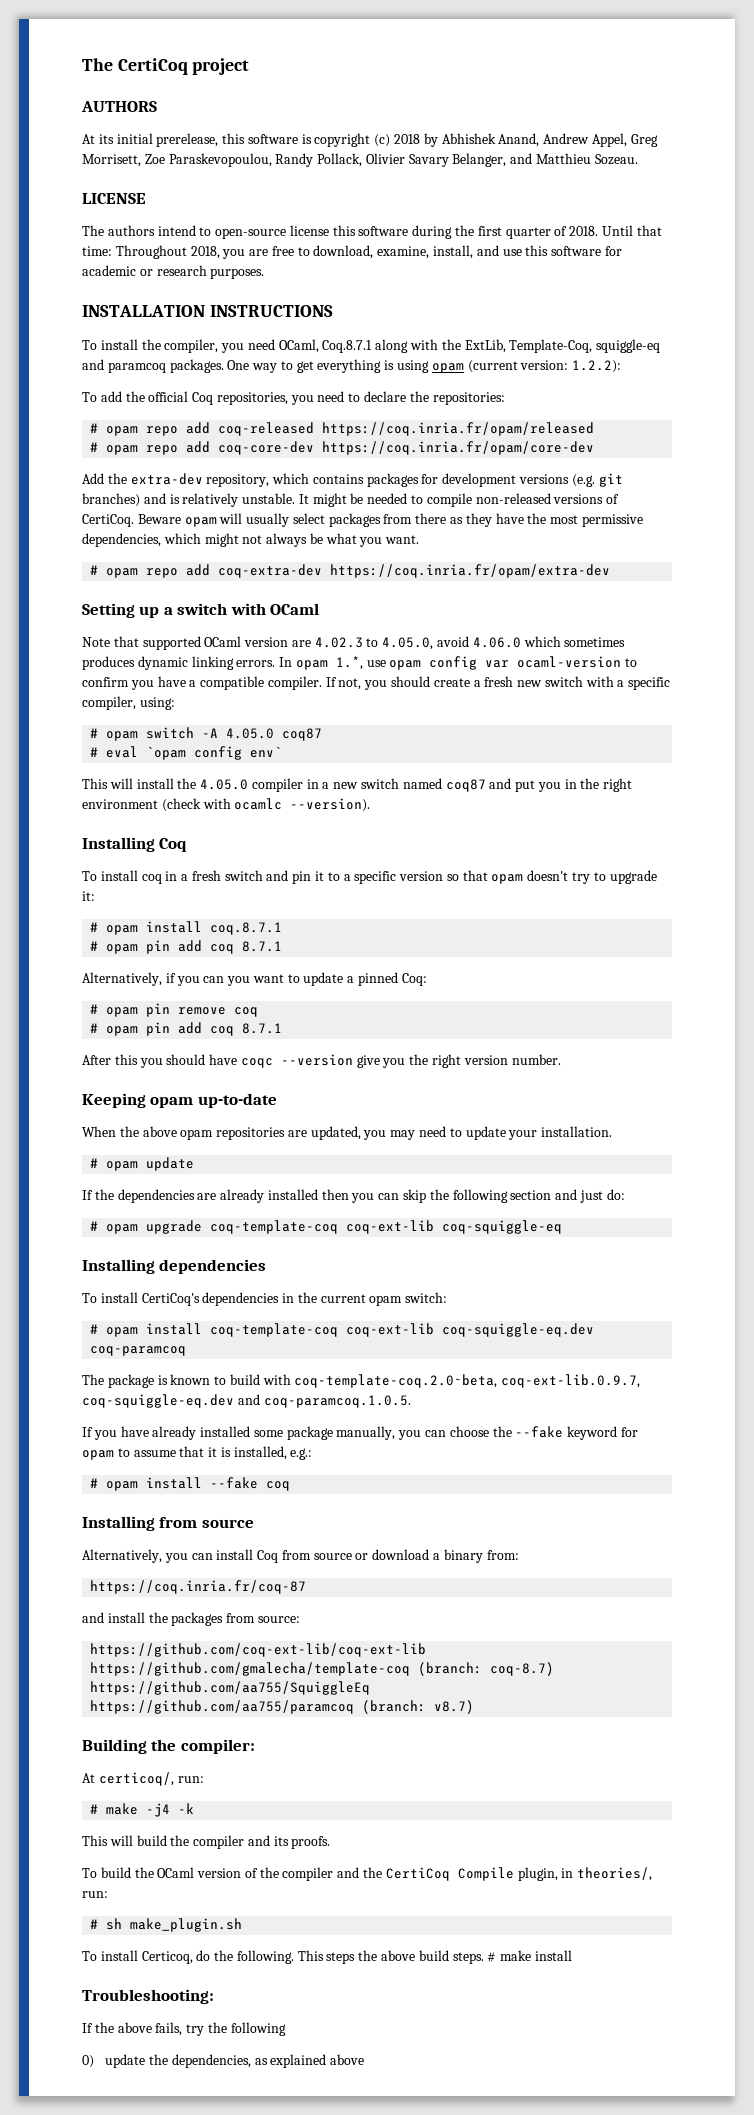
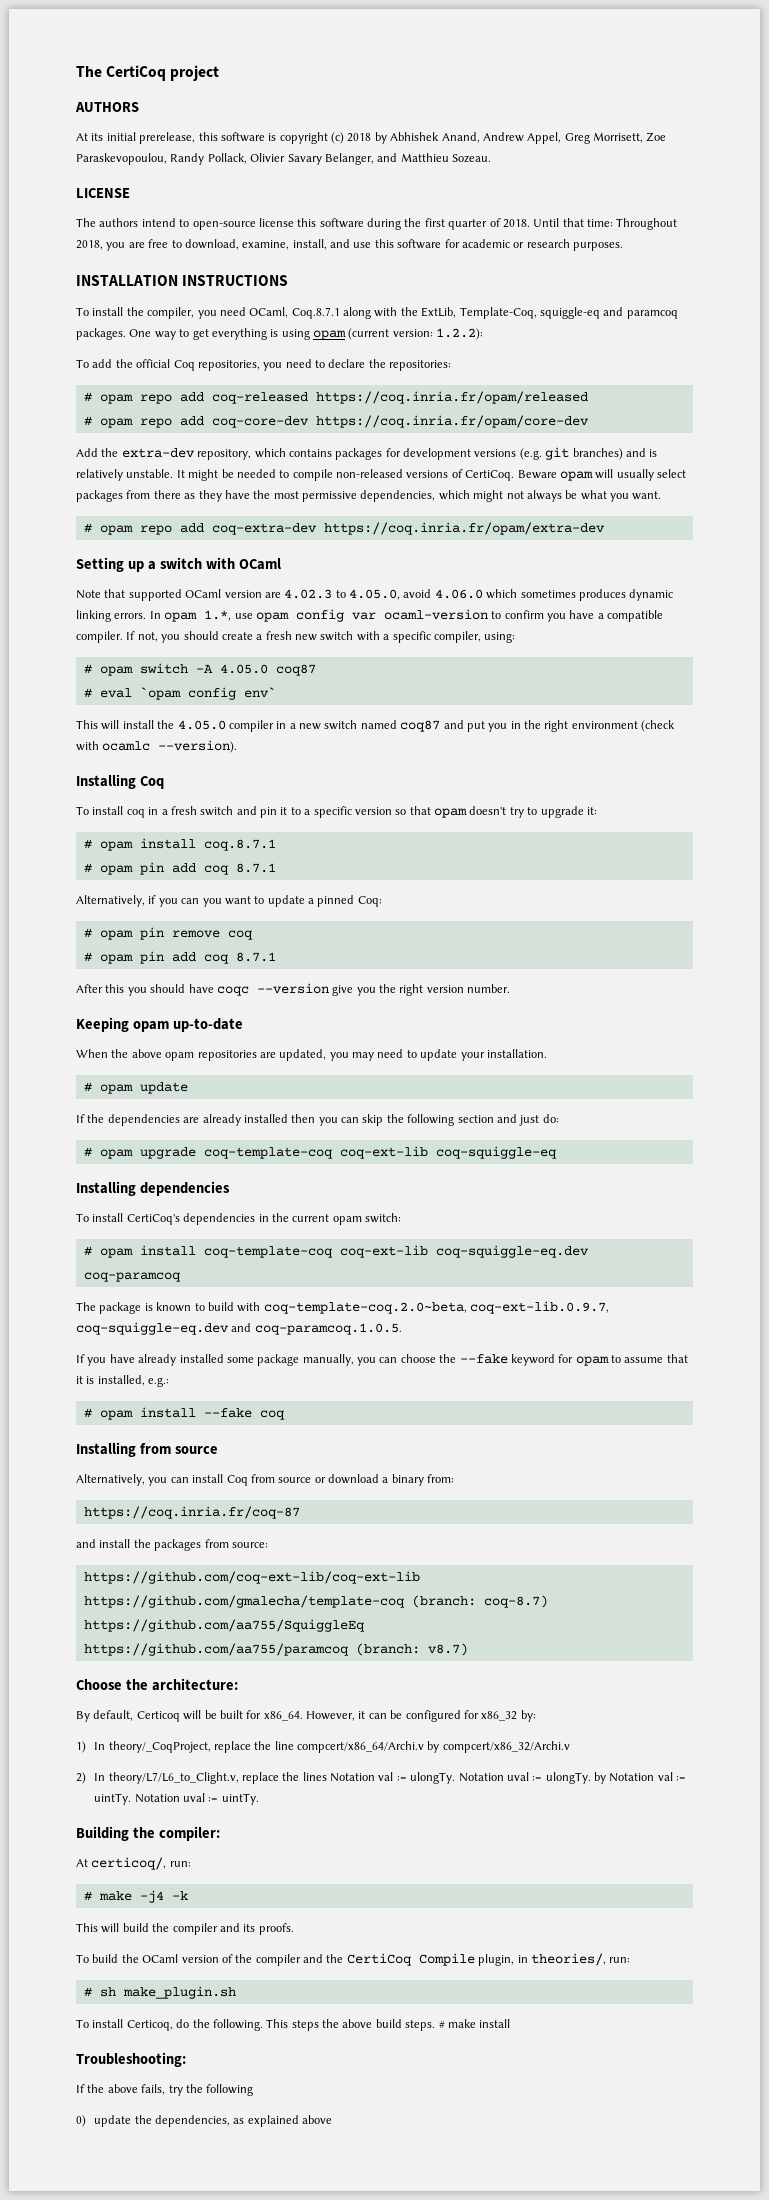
+ Choose the architecture:
+ By default, Certicoq will be built for x86_64. However, it can be configured for x86_32 by:
+ 1) In theory/_CoqProject, replace the line compcert/x86_64/Archi.v by compcert/x86_32/Archi.v
+ 2) In theory/L7/L6_to_Clight.v, replace the lines Notation val := ulongTy. Notation uval := ulongTy. by Notation val := uintTy. Notation uval := uintTy.

